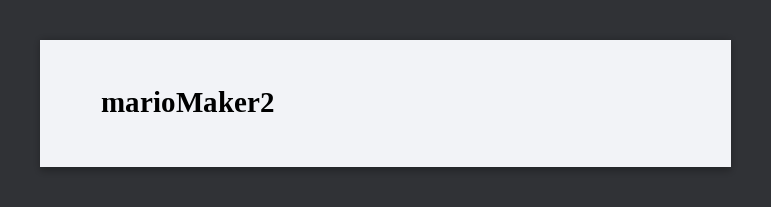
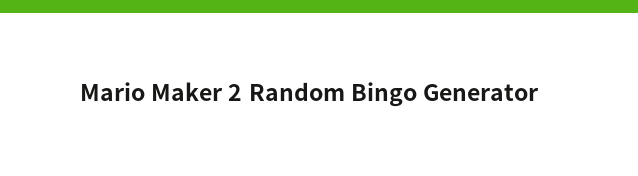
- marioMaker2
+ Mario Maker 2 Random Bingo Generator

